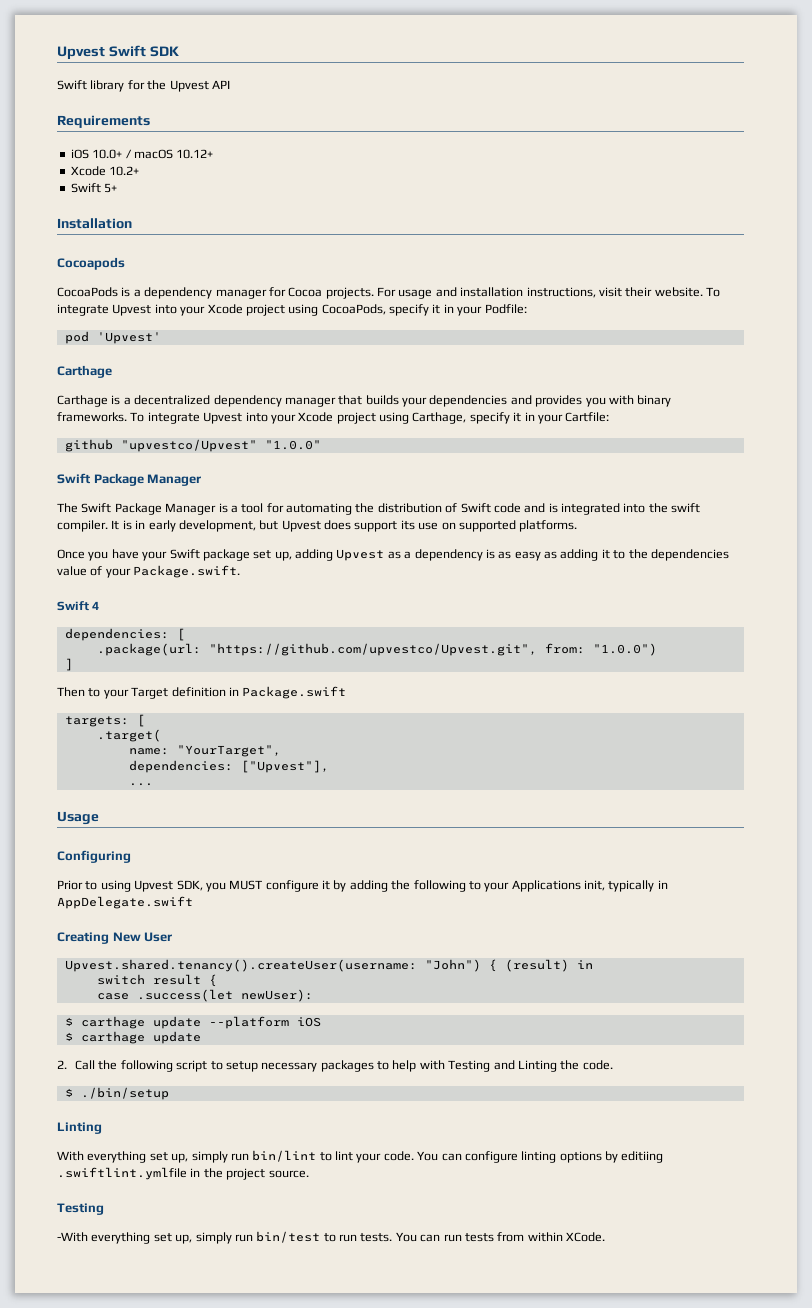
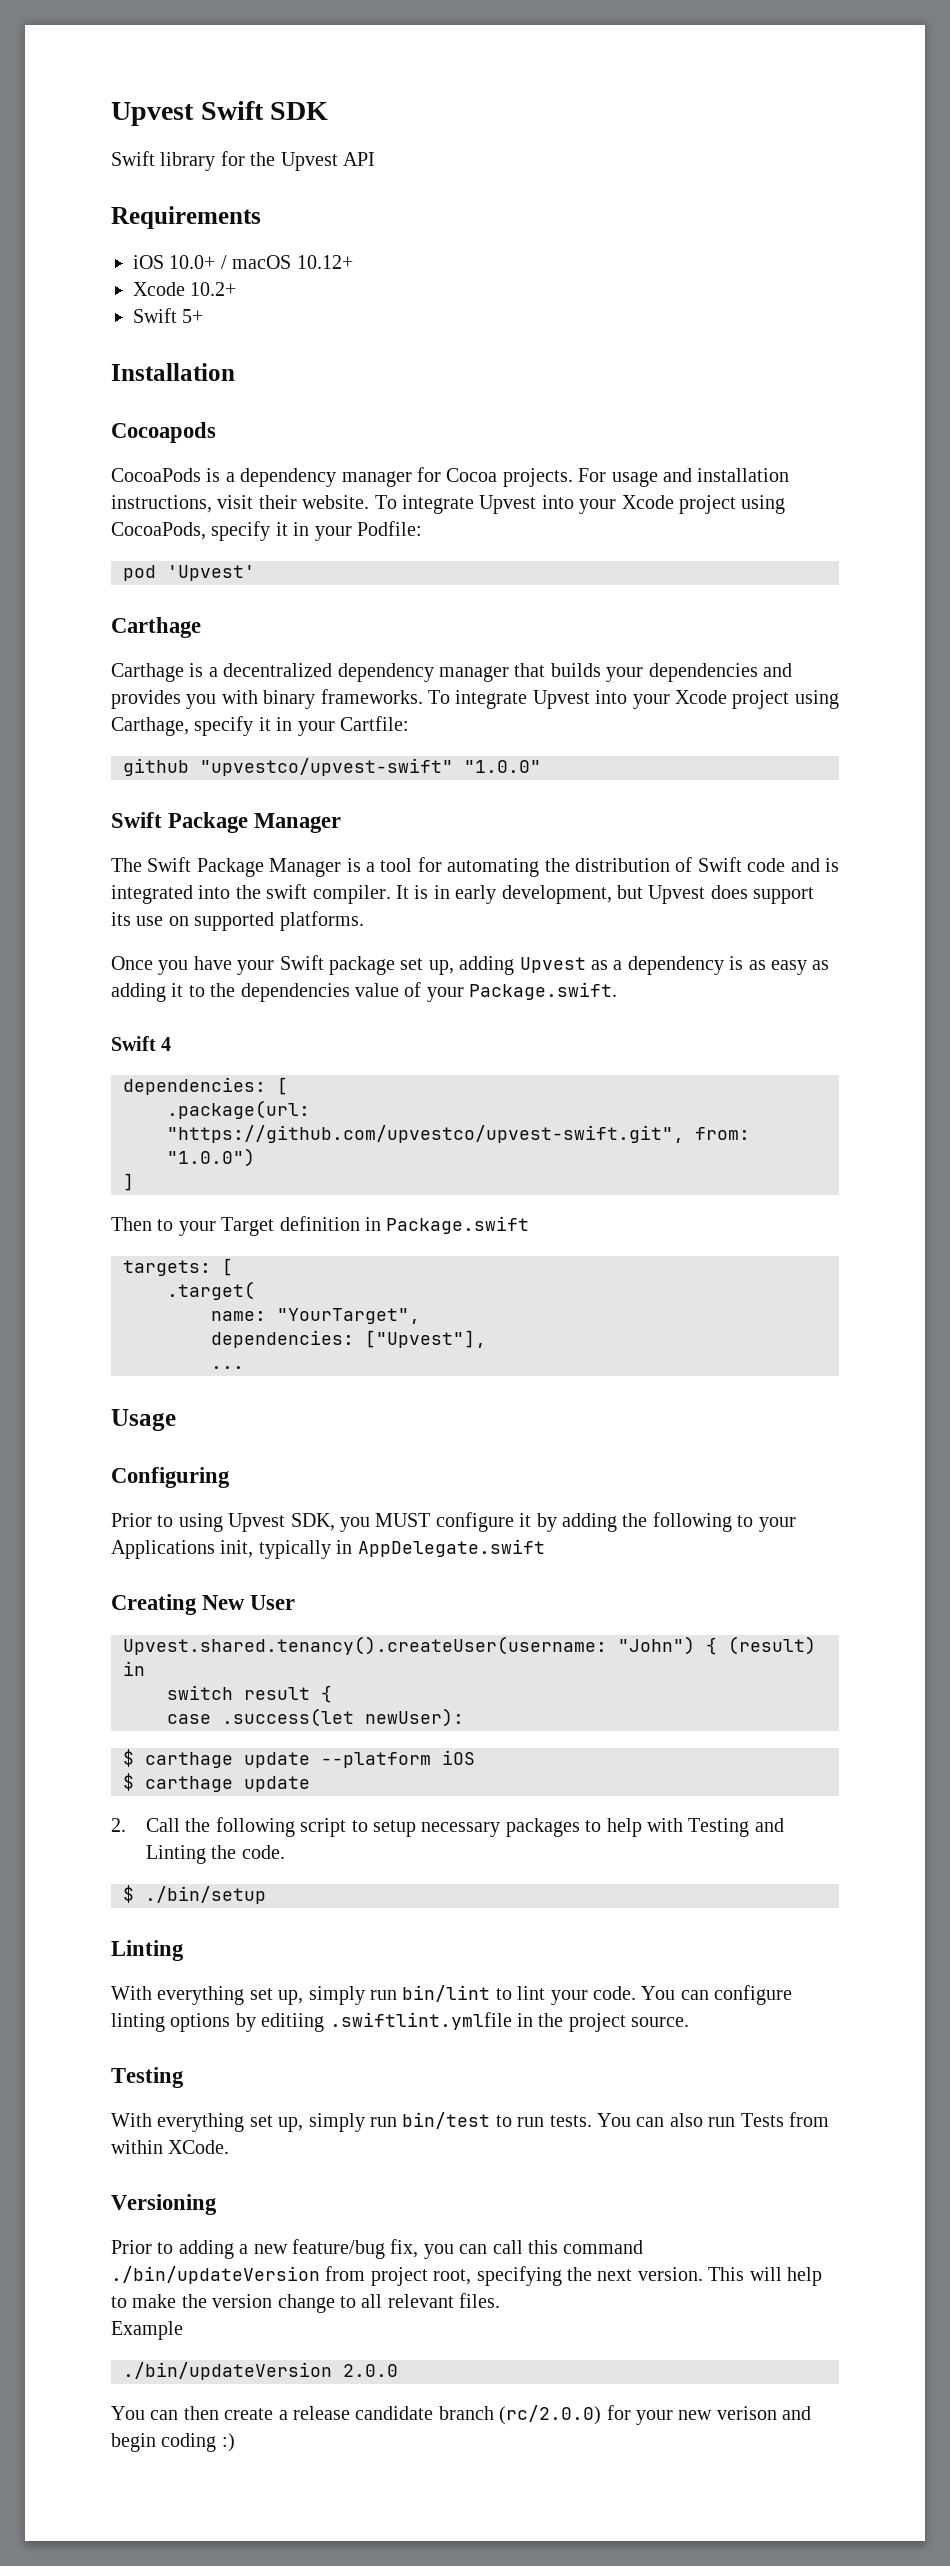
- github "upvestco/Upvest" "1.0.0"
+ github "upvestco/upvest-swift" "1.0.0"
- .package(url: "https://github.com/upvestco/Upvest.git", from: "1.0.0")
+ .package(url: "https://github.com/upvestco/upvest-swift.git", from: "1.0.0")
- -With everything set up, simply run bin/test to run tests.
+ With everything set up, simply run bin/test to run tests.
- You can run tests from within XCode.
+ You can also run Tests from within XCode.
+ Versioning
+ Prior to adding a new feature/bug fix, you can call this command ./bin/updateVersion from project root, specifying the next version. This will help to make the version change to all relevant files.
+ Example
+ ./bin/updateVersion 2.0.0
+ You can then create a release candidate branch (rc/2.0.0) for your new verison and begin coding :)

